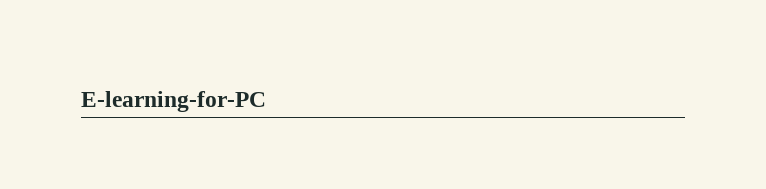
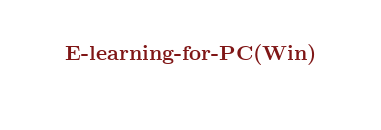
- E-learning-for-PC
+ E-learning-for-PC(Win)

